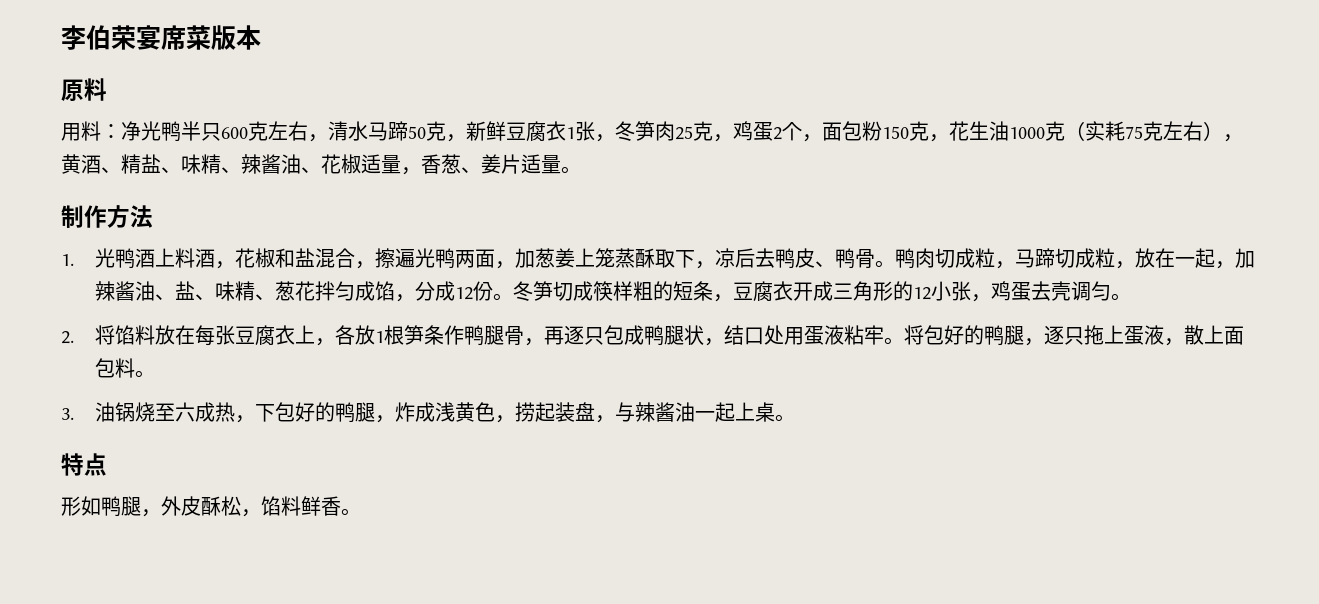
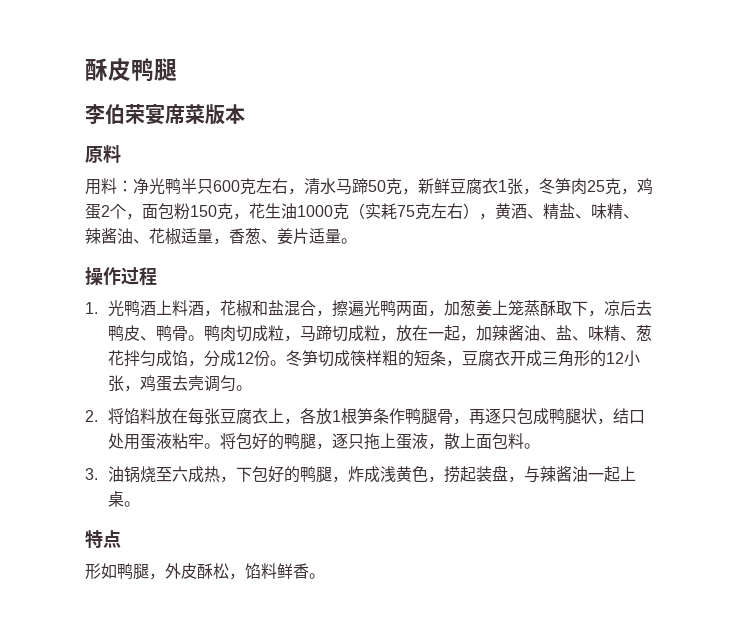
+ 酥皮鸭腿
- 制作方法
+ 操作过程

